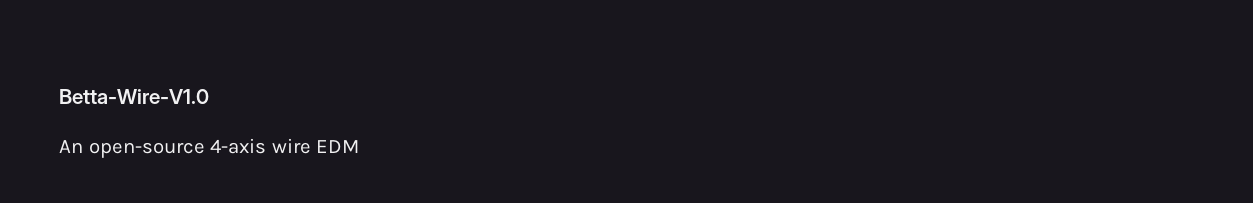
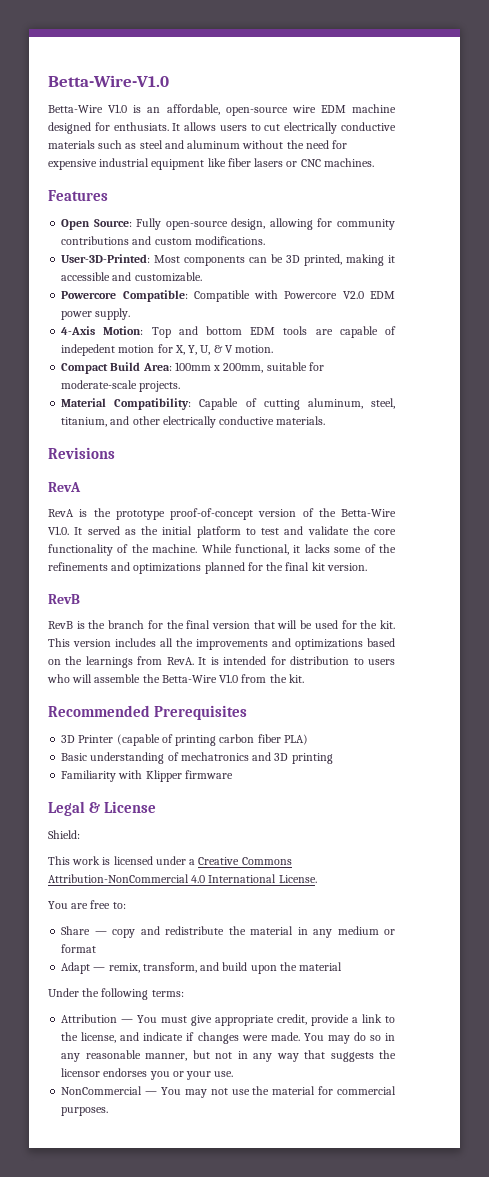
- An open-source 4-axis wire EDM
+ Betta-Wire V1.0 is an affordable, open-source wire EDM machine designed for enthusiats. It allows users to cut electrically conductive materials such as steel and aluminum without the need for expensive industrial equipment like fiber lasers or CNC machines.
+ Features
+ Open Source: Fully open-source design, allowing for community contributions and custom modifications.
+ User-3D-Printed: Most components can be 3D printed, making it accessible and customizable.
+ Powercore Compatible: Compatible with Powercore V2.0 EDM power supply.
+ 4-Axis Motion: Top and bottom EDM tools are capable of indepedent motion for X, Y, U, & V motion.
+ Compact Build Area: 100mm x 200mm, suitable for moderate-scale projects.
+ Material Compatibility: Capable of cutting aluminum, steel, titanium, and other electrically conductive materials.
+ Revisions
+ RevA
+ RevA is the prototype proof-of-concept version of the Betta-Wire V1.0. It served as the initial platform to test and validate the core functionality of the machine. While functional, it lacks some of the refinements and optimizations planned for the final kit version.
+ RevB
+ RevB is the branch for the final version that will be used for the kit. This version includes all the improvements and optimizations based on the learnings from RevA. It is intended for distribution to users who will assemble the Betta-Wire V1.0 from the kit.
+ Recommended Prerequisites
+ 3D Printer (capable of printing carbon fiber PLA)
+ Basic understanding of mechatronics and 3D printing
+ Familiarity with Klipper firmware
+ Legal & License
+ Shield:
+ This work is licensed under a Creative Commons Attribution-NonCommercial 4.0 International License.
+ You are free to:
+ Share — copy and redistribute the material in any medium or format
+ Adapt — remix, transform, and build upon the material
+ Under the following terms:
+ Attribution — You must give appropriate credit, provide a link to the license, and indicate if changes were made. You may do so in any reasonable manner, but not in any way that suggests the licensor endorses you or your use.
+ NonCommercial — You may not use the material for commercial purposes.

